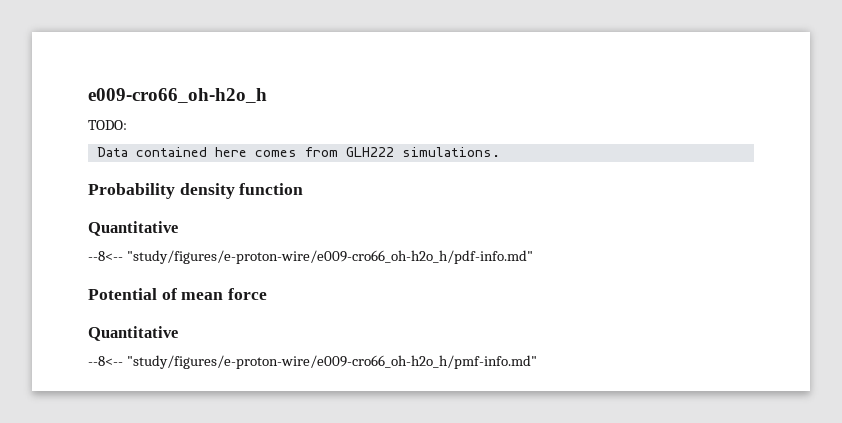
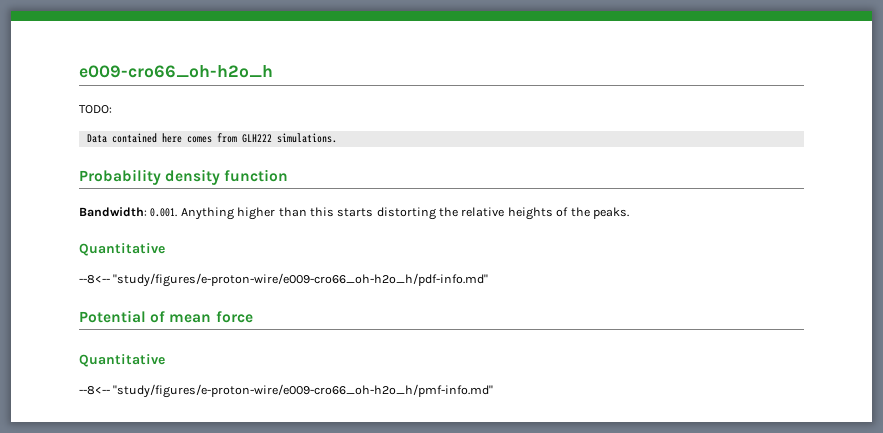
+ Bandwidth: 0.001. Anything higher than this starts distorting the relative heights of the peaks.

